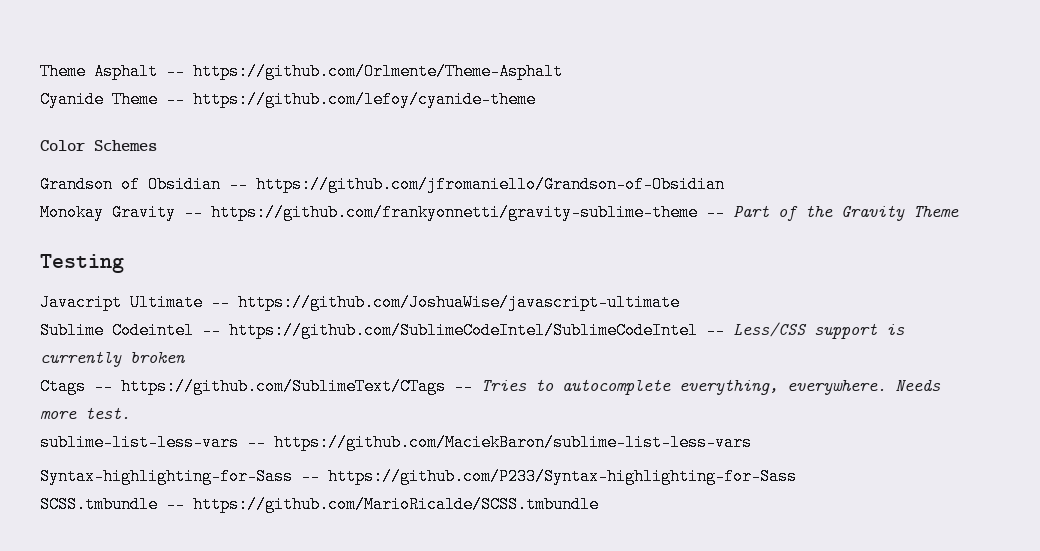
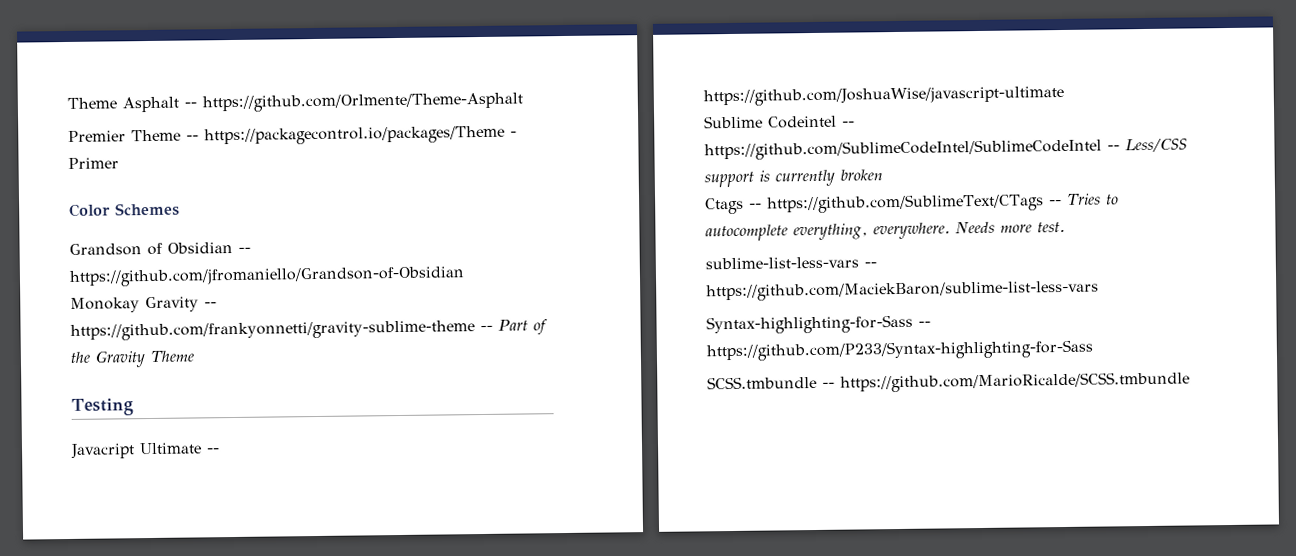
- Cyanide Theme -- https://github.com/lefoy/cyanide-theme
+ Premier Theme -- https://packagecontrol.io/packages/Theme - Primer

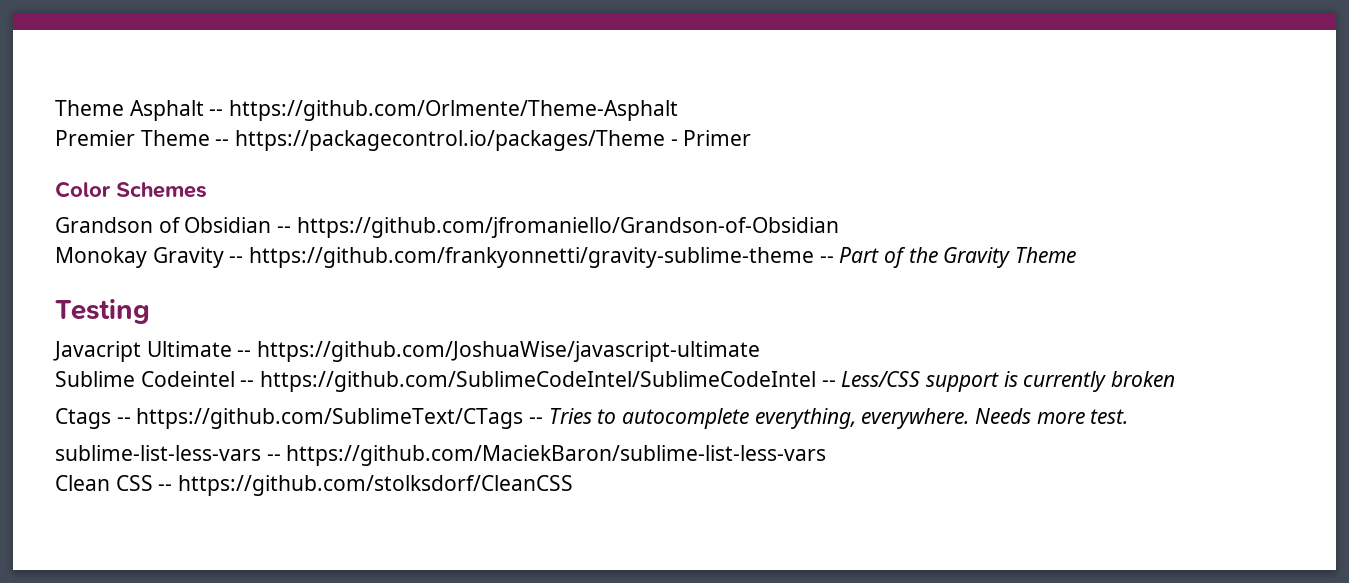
- Syntax-highlighting-for-Sass -- https://github.com/P233/Syntax-highlighting-for-Sass
- SCSS.tmbundle -- https://github.com/MarioRicalde/SCSS.tmbundle
+ Clean CSS -- https://github.com/stolksdorf/CleanCSS

